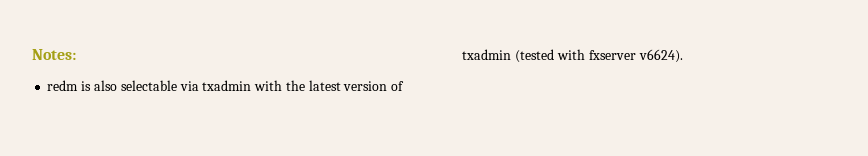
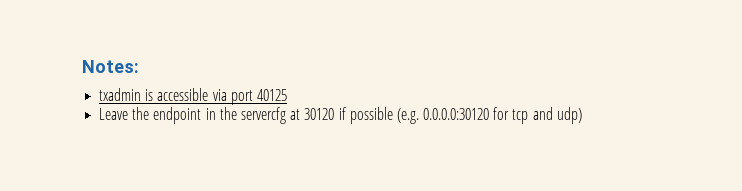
- redm is also selectable via txadmin with the latest version of txadmin (tested with fxserver v6624).
+ txadmin is accessible via port 40125
+ Leave the endpoint in the servercfg at 30120 if possible (e.g. 0.0.0.0:30120 for tcp and udp)

